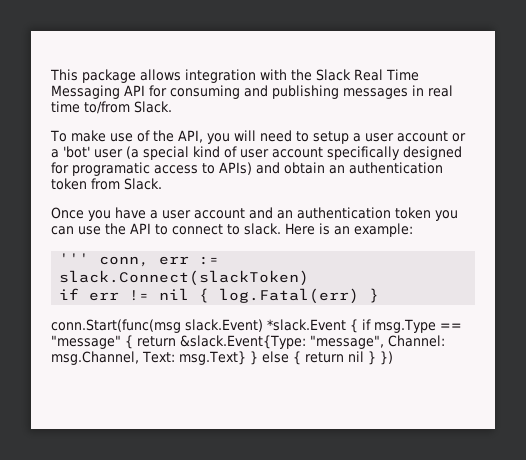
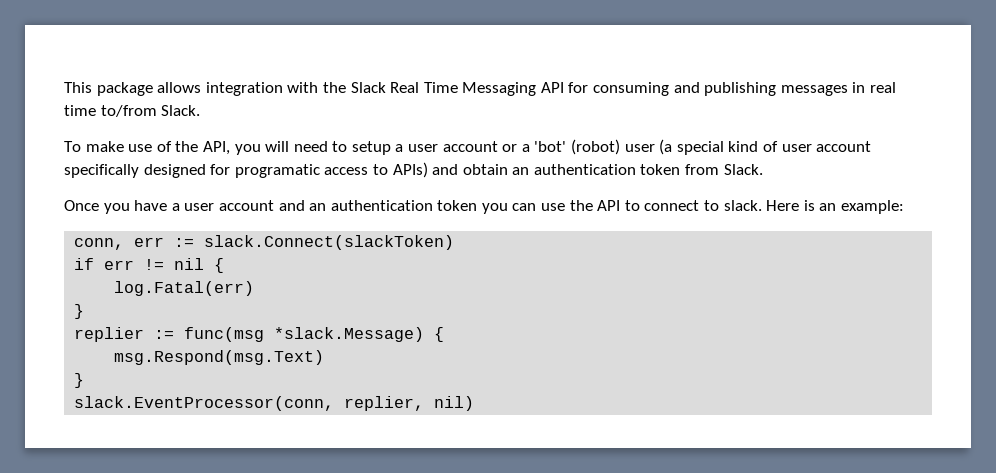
- To make use of the API, you will need to setup a user account or a 'bot' user (a special kind of user account specifically designed for programatic access to APIs) and obtain an authentication token from Slack.
+ To make use of the API, you will need to setup a user account or a 'bot' (robot) user (a special kind of user account specifically designed for programatic access to APIs) and obtain an authentication token from Slack.
- ''' conn, err := slack.Connect(slackToken)
+ conn, err := slack.Connect(slackToken)
- if err != nil { log.Fatal(err) }
- conn.Start(func(msg slack.Event) *slack.Event { if msg.Type == "message" { return &slack.Event{Type: "message", Channel: msg.Channel, Text: msg.Text} } else { return nil } })
+ if err != nil {
+ log.Fatal(err)
+ }
+ replier := func(msg *slack.Message) {
+ msg.Respond(msg.Text)
+ }
+ slack.EventProcessor(conn, replier, nil)

